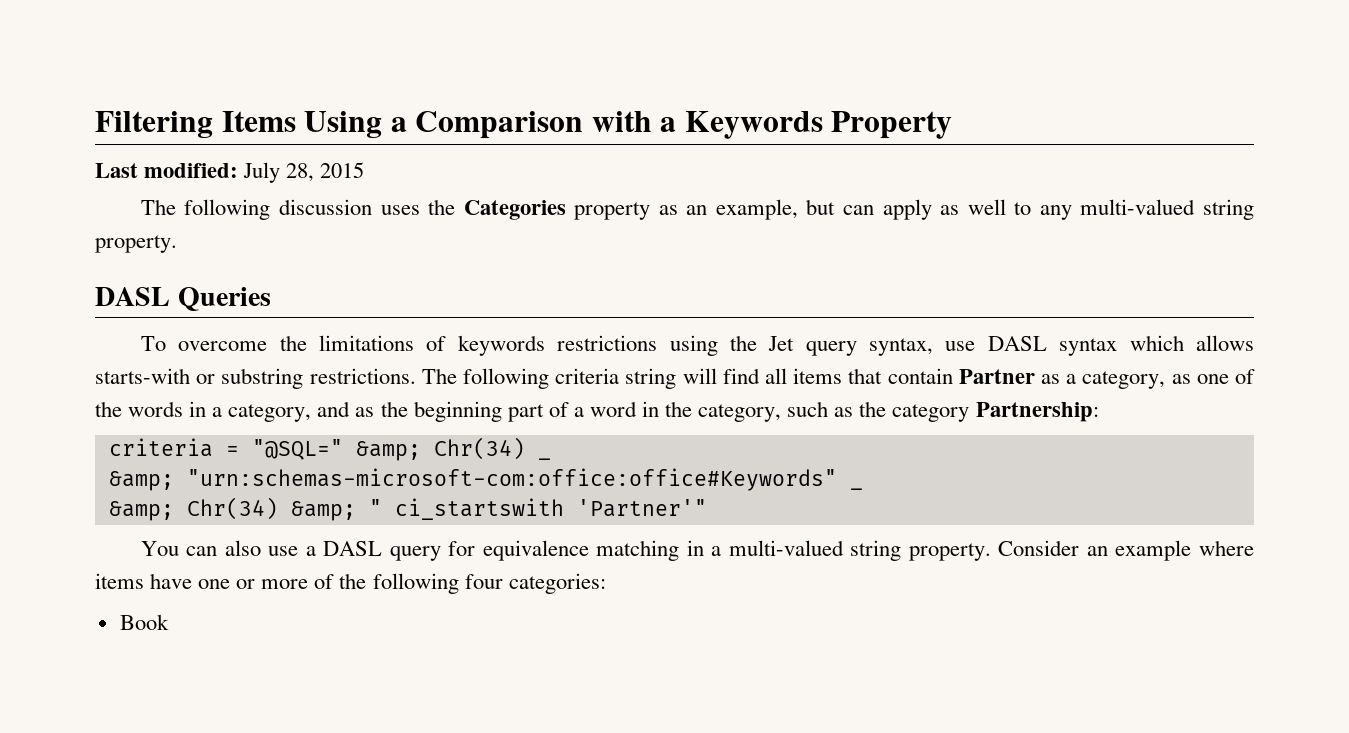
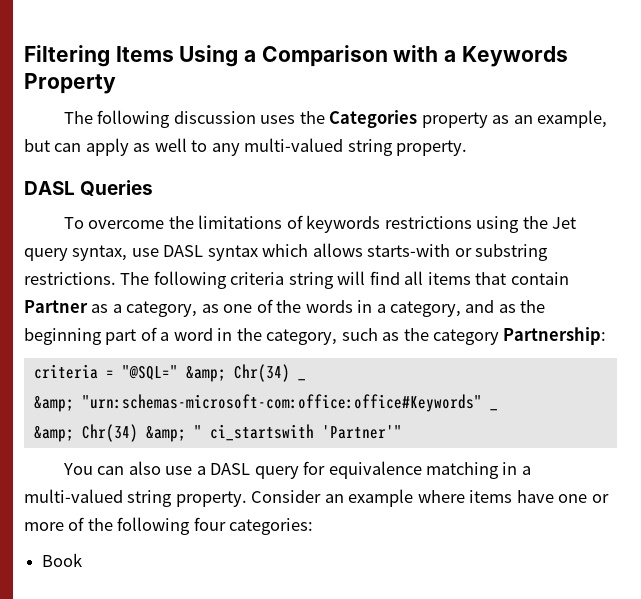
- Last modified: July 28, 2015

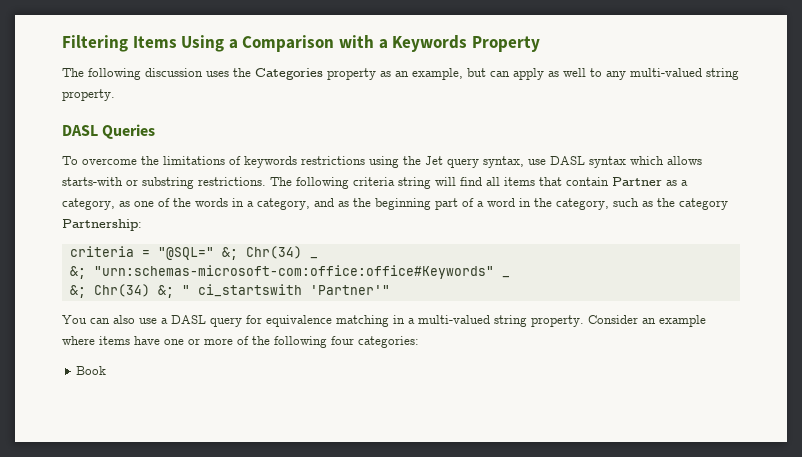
- criteria = "@SQL=" &amp; Chr(34) _
+ criteria = "@SQL=" &; Chr(34) _
- &amp; "urn:schemas-microsoft-com:office:office#Keywords" _
+ &; "urn:schemas-microsoft-com:office:office#Keywords" _
- &amp; Chr(34) &amp; " ci_startswith 'Partner'"
+ &; Chr(34) &; " ci_startswith 'Partner'"

